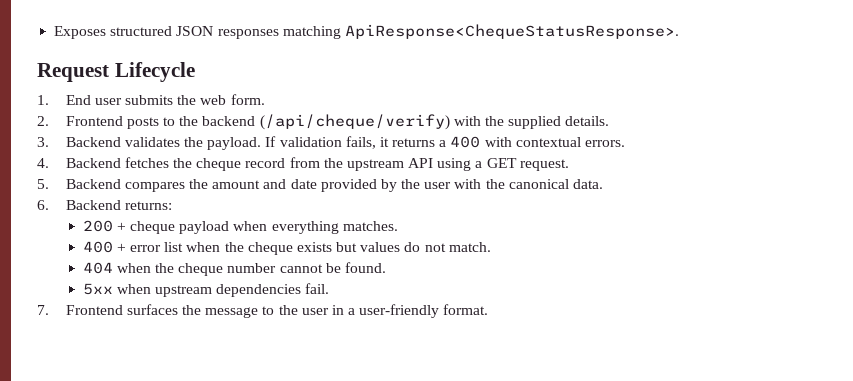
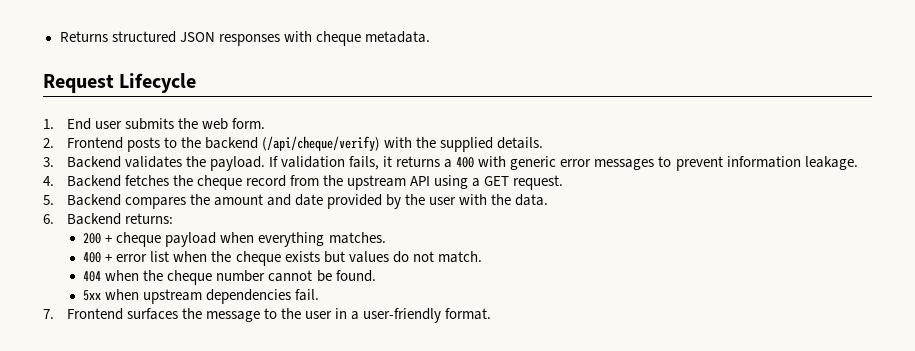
- Exposes structured JSON responses matching ApiResponse<ChequeStatusResponse>.
+ Returns structured JSON responses with cheque metadata.
- If validation fails, it returns a 400 with contextual errors.
+ If validation fails, it returns a 400 with generic error messages to prevent information leakage.
- 5. Backend compares the amount and date provided by the user with the canonical data.
+ 5. Backend compares the amount and date provided by the user with the data.

